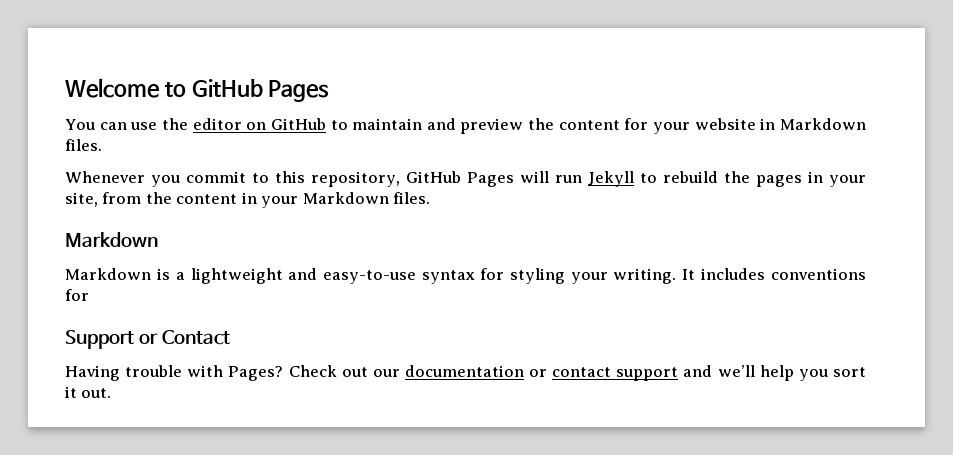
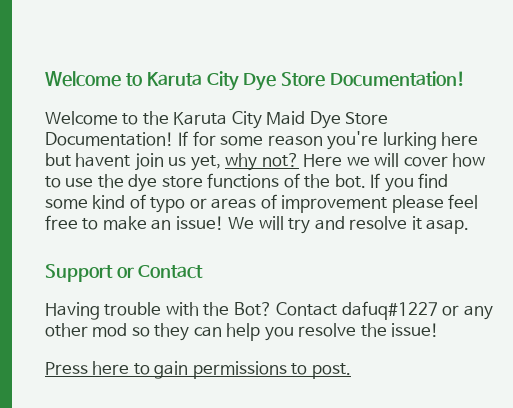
- Welcome to GitHub Pages
- You can use the editor on GitHub to maintain and preview the content for your website in Markdown files.
- Whenever you commit to this repository, GitHub Pages will run Jekyll to rebuild the pages in your site, from the content in your Markdown files.
- Markdown
- Markdown is a lightweight and easy-to-use syntax for styling your writing. It includes conventions for
+ Welcome to Karuta City Dye Store Documentation!
+ Welcome to the Karuta City Maid Dye Store Documentation! If for some reason you're lurking here but havent join us yet, why not? Here we will cover how to use the dye store functions of the bot. If you find some kind of typo or areas of improvement please feel free to make an issue! We will try and resolve it asap.
- Having trouble with Pages? Check out our documentation or contact support and we’ll help you sort it out.
+ Having trouble with the Bot? Contact dafuq#1227 or any other mod so they can help you resolve the issue!
+ Press here to gain permissions to post.

